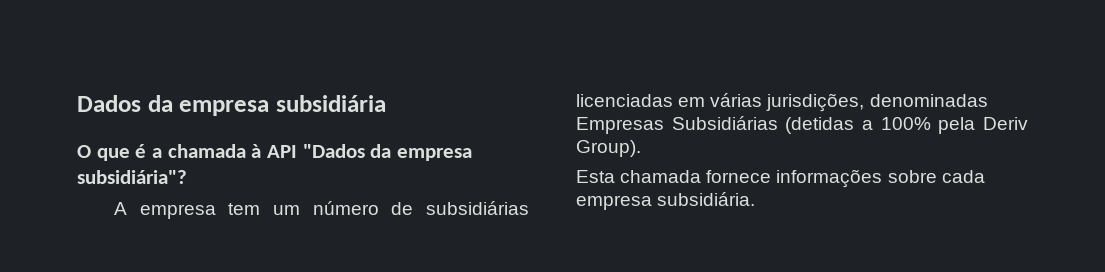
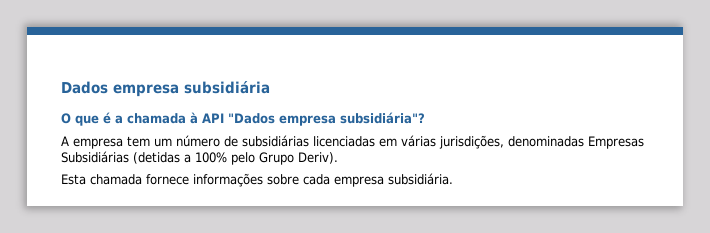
- Dados da empresa subsidiária
+ Dados empresa subsidiária
- O que é a chamada à API "Dados da empresa subsidiária"?
+ O que é a chamada à API "Dados empresa subsidiária"?
- A empresa tem um número de subsidiárias licenciadas em várias jurisdições, denominadas Empresas Subsidiárias (detidas a 100% pela Deriv Group).
+ A empresa tem um número de subsidiárias licenciadas em várias jurisdições, denominadas Empresas Subsidiárias (detidas a 100% pelo Grupo Deriv).

